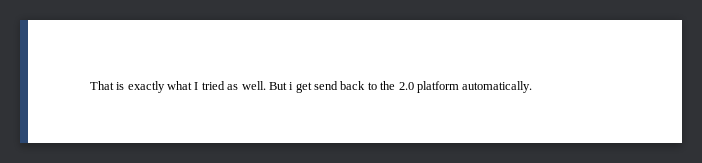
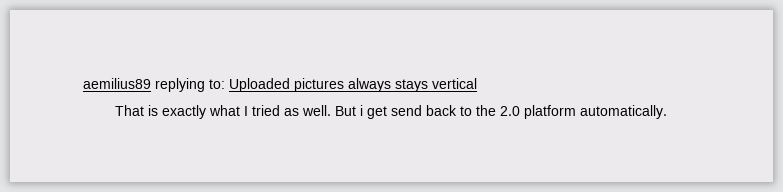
+ aemilius89 replying to: Uploaded pictures always stays vertical

